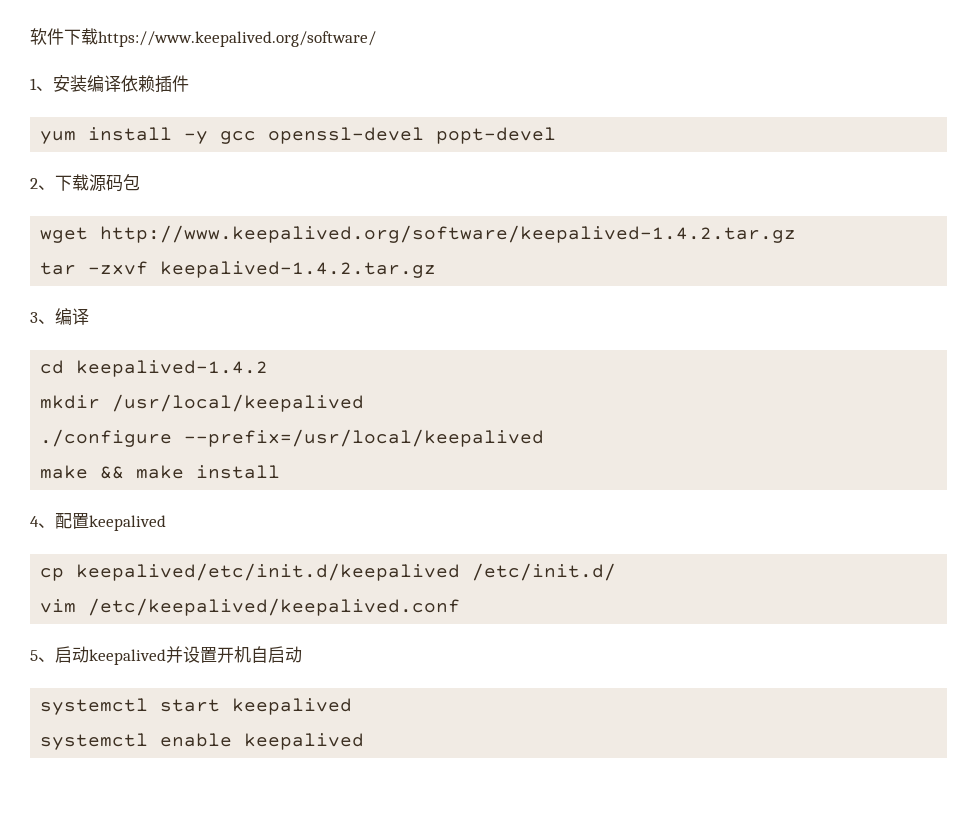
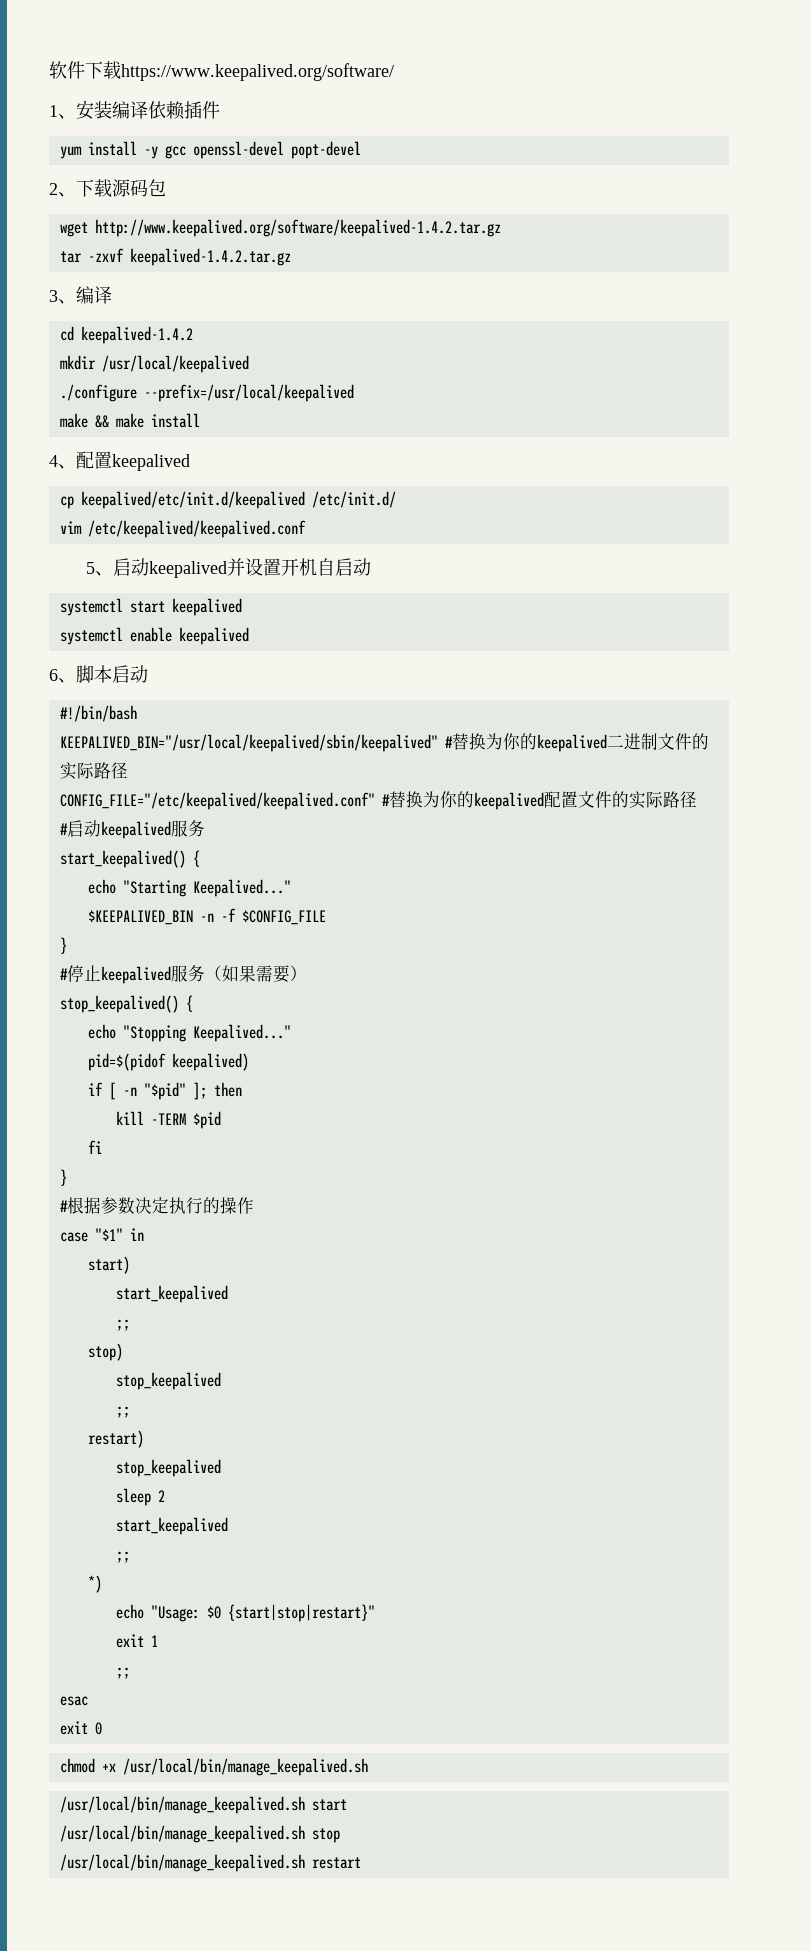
+ 6、脚本启动
+ #!/bin/bash
+ KEEPALIVED_BIN="/usr/local/keepalived/sbin/keepalived" #替换为你的keepalived二进制文件的实际路径
+ CONFIG_FILE="/etc/keepalived/keepalived.conf" #替换为你的keepalived配置文件的实际路径
+ #启动keepalived服务
+ start_keepalived() {
+ echo "Starting Keepalived..."
+ $KEEPALIVED_BIN -n -f $CONFIG_FILE
+ }
+ #停止keepalived服务（如果需要）
+ stop_keepalived() {
+ echo "Stopping Keepalived..."
+ pid=$(pidof keepalived)
+ if [ -n "$pid" ]; then
+ kill -TERM $pid
+ fi
+ }
+ #根据参数决定执行的操作
+ case "$1" in
+ start)
+ start_keepalived
+ ;;
+ stop)
+ stop_keepalived
+ ;;
+ restart)
+ stop_keepalived
+ sleep 2
+ start_keepalived
+ ;;
+ *)
+ echo "Usage: $0 {start|stop|restart}"
+ exit 1
+ ;;
+ esac
+ exit 0
+ chmod +x /usr/local/bin/manage_keepalived.sh
+ /usr/local/bin/manage_keepalived.sh start
+ /usr/local/bin/manage_keepalived.sh stop
+ /usr/local/bin/manage_keepalived.sh restart

